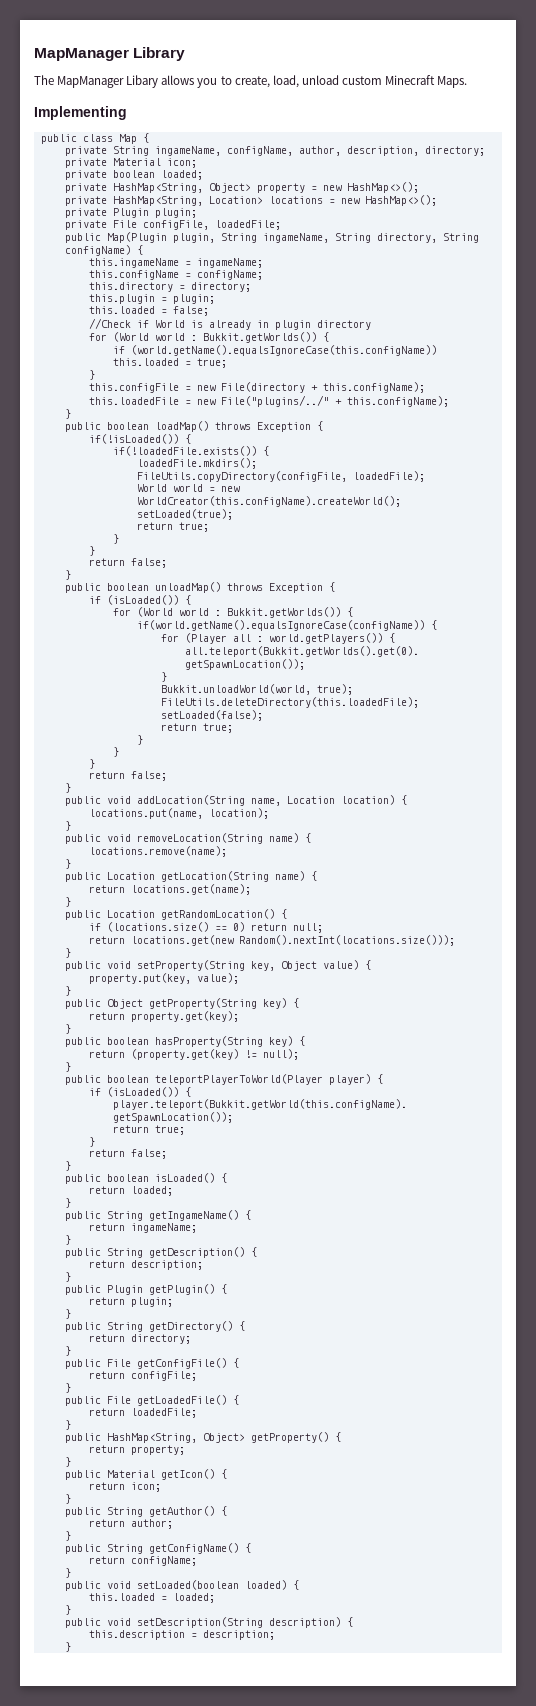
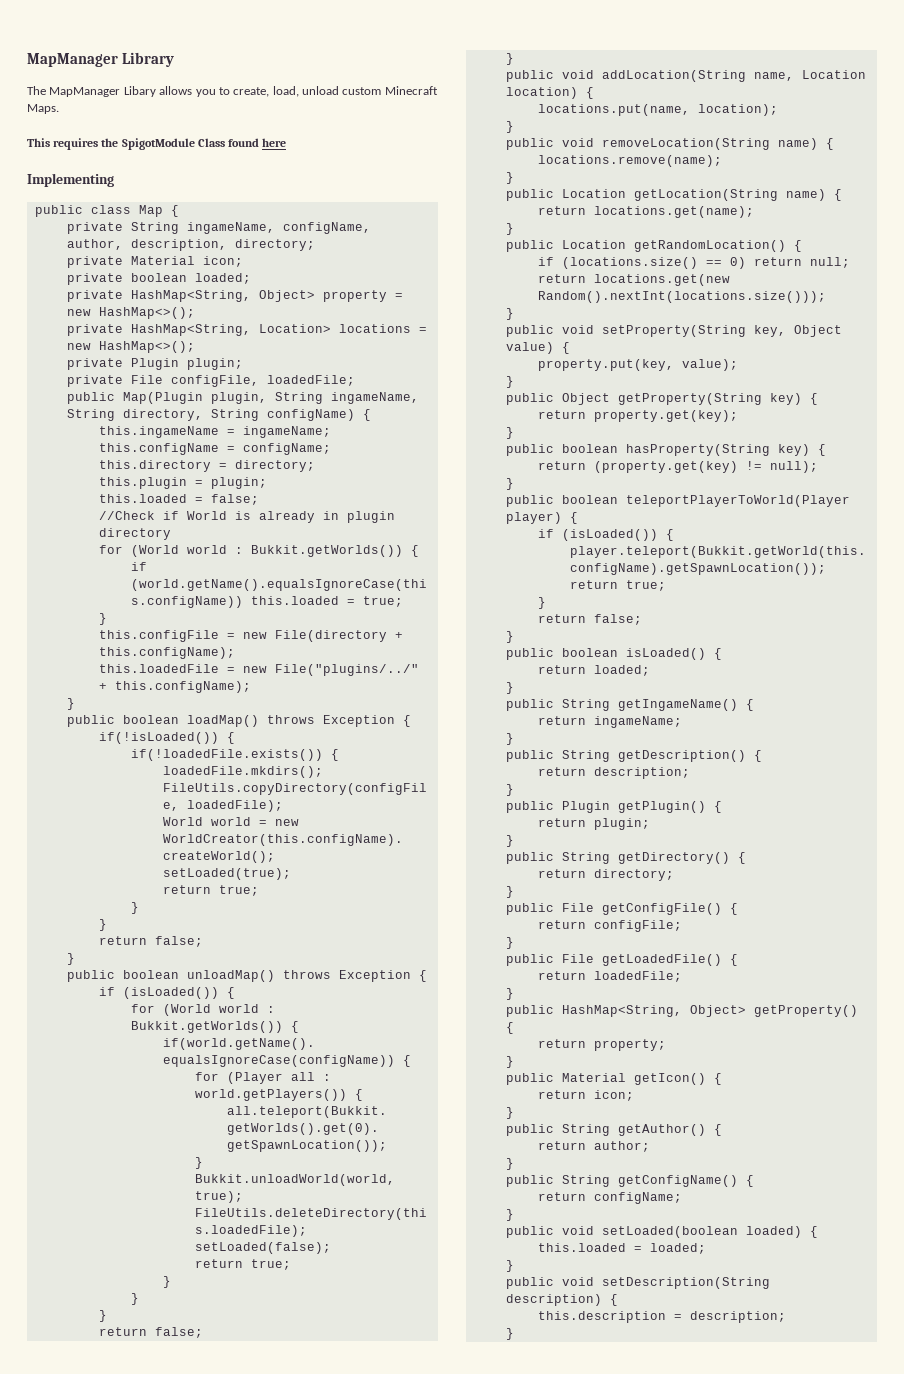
+ This requires the SpigotModule Class found here

